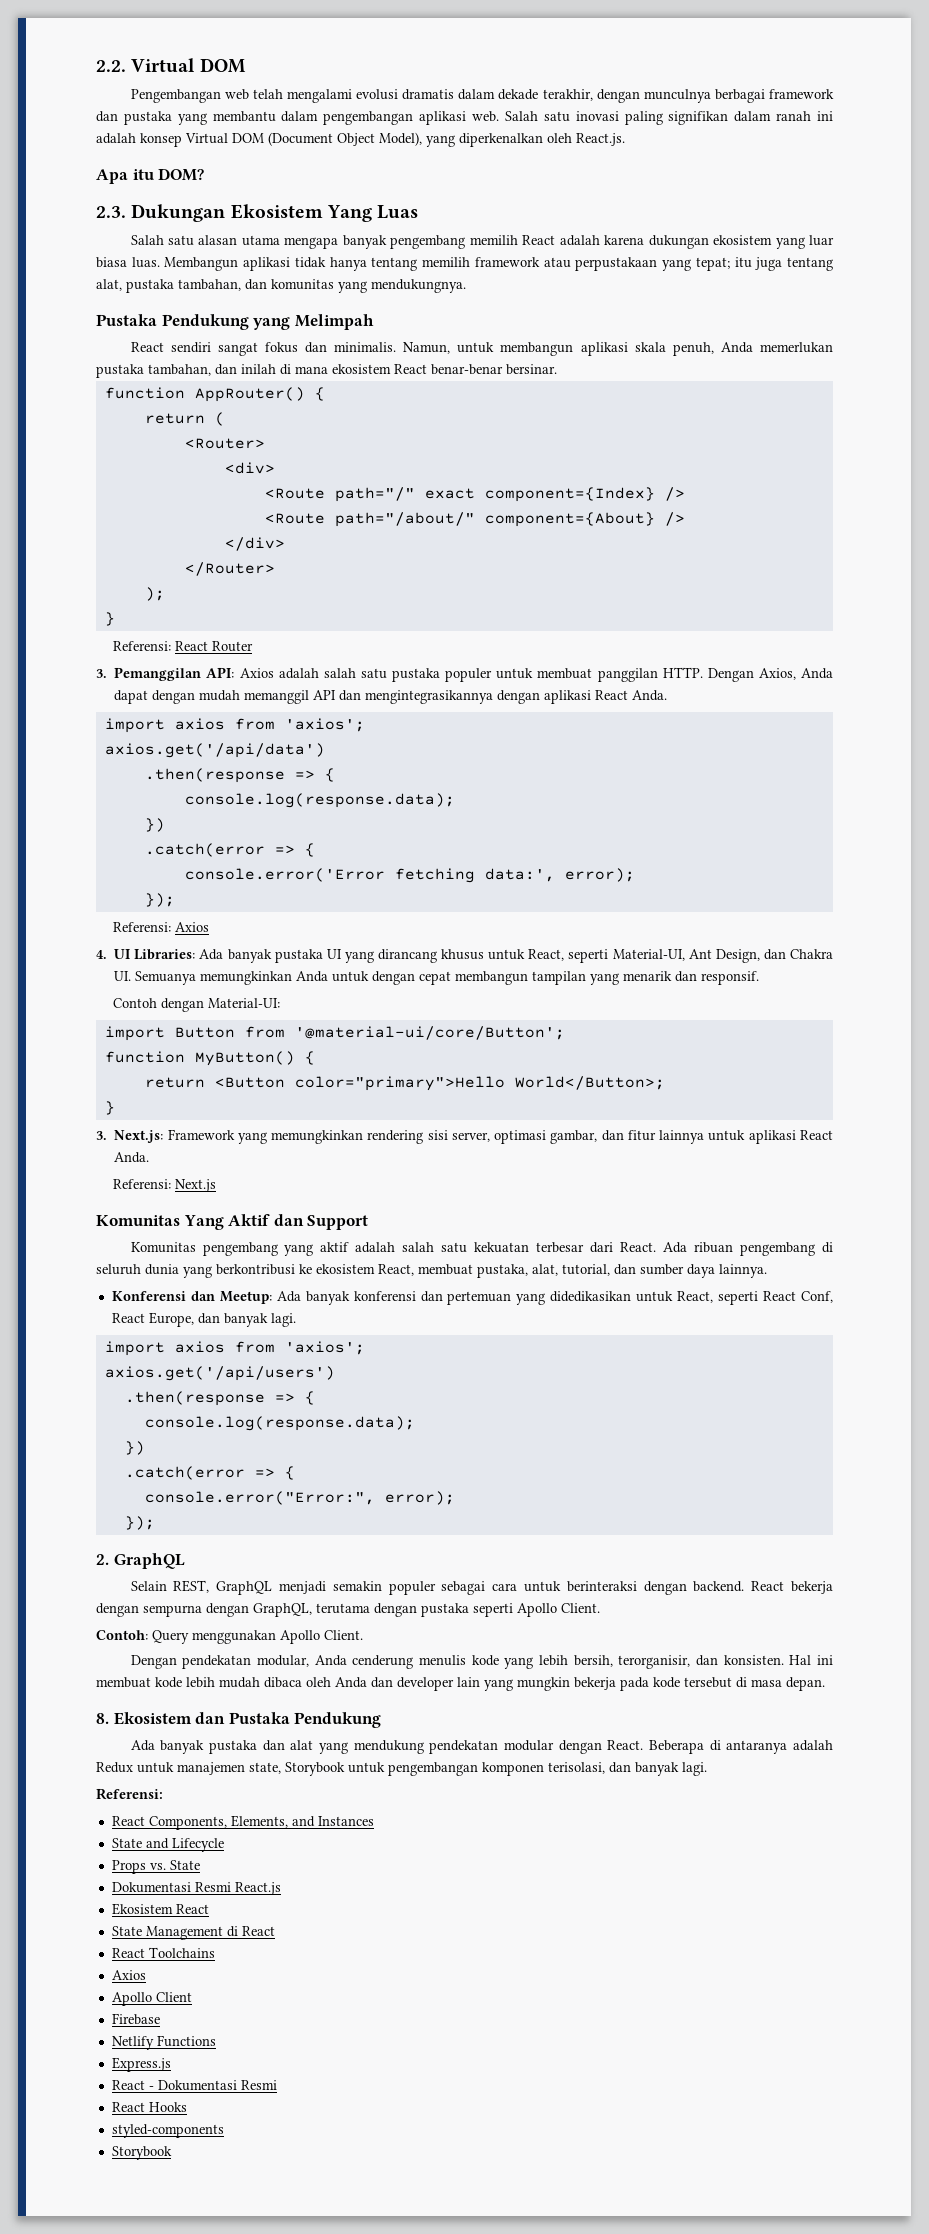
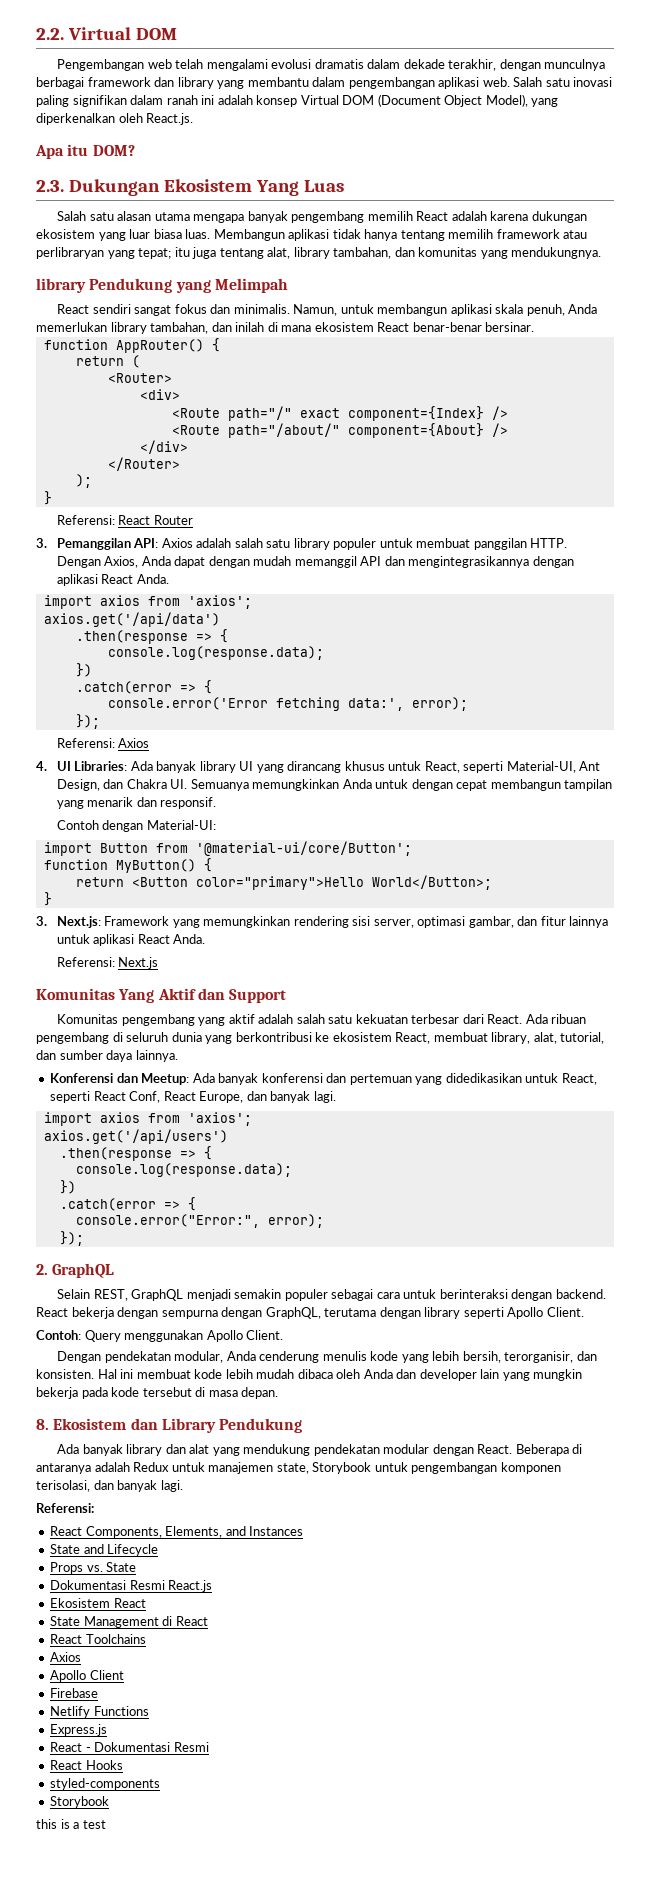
- Pengembangan web telah mengalami evolusi dramatis dalam dekade terakhir, dengan munculnya berbagai framework dan pustaka yang membantu dalam pengembangan aplikasi web.
+ Pengembangan web telah mengalami evolusi dramatis dalam dekade terakhir, dengan munculnya berbagai framework dan library yang membantu dalam pengembangan aplikasi web.
- Membangun aplikasi tidak hanya tentang memilih framework atau perpustakaan yang tepat; itu juga tentang alat, pustaka tambahan, dan komunitas yang mendukungnya.
+ Membangun aplikasi tidak hanya tentang memilih framework atau perlibraryan yang tepat; itu juga tentang alat, library tambahan, dan komunitas yang mendukungnya.
- Pustaka Pendukung yang Melimpah
+ library Pendukung yang Melimpah
- Namun, untuk membangun aplikasi skala penuh, Anda memerlukan pustaka tambahan, dan inilah di mana ekosistem React benar-benar bersinar.
+ Namun, untuk membangun aplikasi skala penuh, Anda memerlukan library tambahan, dan inilah di mana ekosistem React benar-benar bersinar.
- 3. Pemanggilan API: Axios adalah salah satu pustaka populer untuk membuat panggilan HTTP.
+ 3. Pemanggilan API: Axios adalah salah satu library populer untuk membuat panggilan HTTP.
- 4. UI Libraries: Ada banyak pustaka UI yang dirancang khusus untuk React, seperti Material-UI, Ant Design, dan Chakra UI. Semuanya memungkinkan Anda untuk dengan cepat membangun tampilan yang menarik dan responsif.
+ 4. UI Libraries: Ada banyak library UI yang dirancang khusus untuk React, seperti Material-UI, Ant Design, dan Chakra UI. Semuanya memungkinkan Anda untuk dengan cepat membangun tampilan yang menarik dan responsif.
- Ada ribuan pengembang di seluruh dunia yang berkontribusi ke ekosistem React, membuat pustaka, alat, tutorial, dan sumber daya lainnya.
+ Ada ribuan pengembang di seluruh dunia yang berkontribusi ke ekosistem React, membuat library, alat, tutorial, dan sumber daya lainnya.
- React bekerja dengan sempurna dengan GraphQL, terutama dengan pustaka seperti Apollo Client.
+ React bekerja dengan sempurna dengan GraphQL, terutama dengan library seperti Apollo Client.
- 8. Ekosistem dan Pustaka Pendukung
+ 8. Ekosistem dan Library Pendukung
- Ada banyak pustaka dan alat yang mendukung pendekatan modular dengan React.
+ Ada banyak library dan alat yang mendukung pendekatan modular dengan React.
+ this is a test

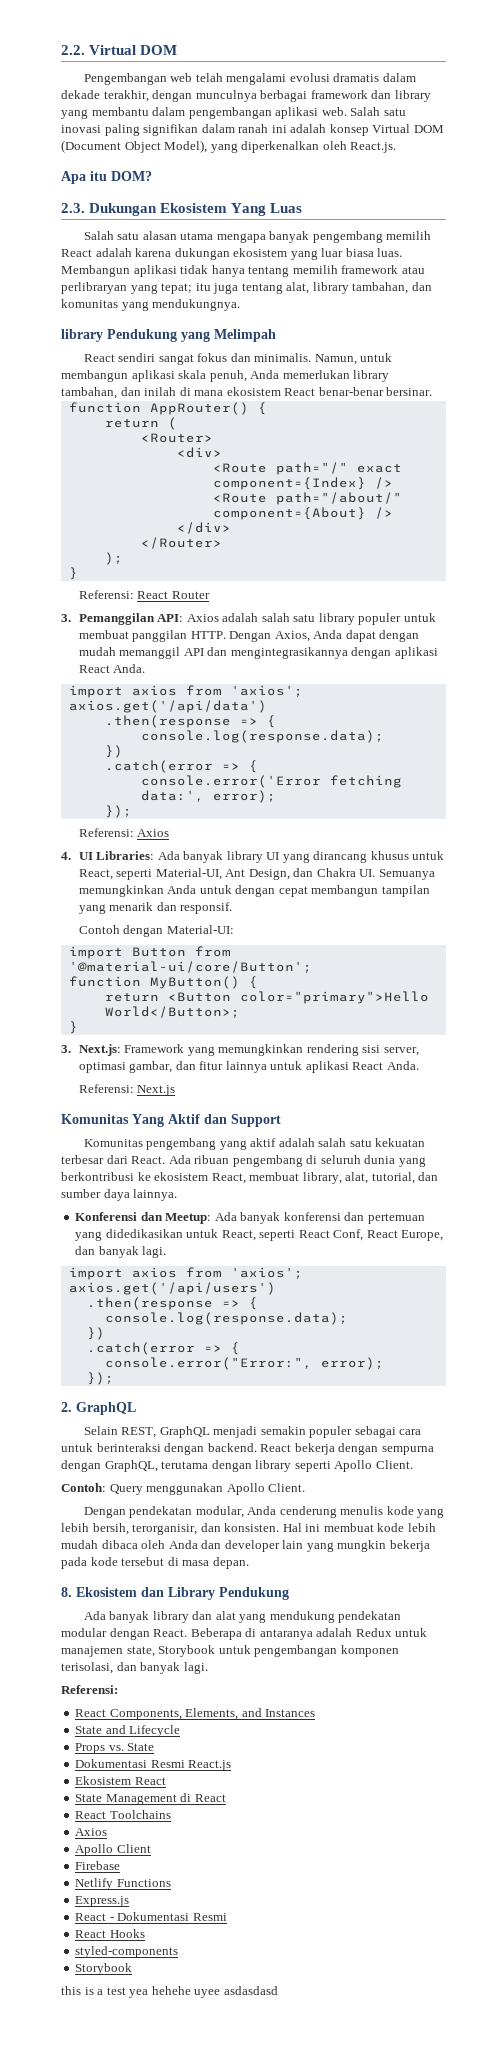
- this is a test
+ this is a test yea hehehe uyee asdasdasd

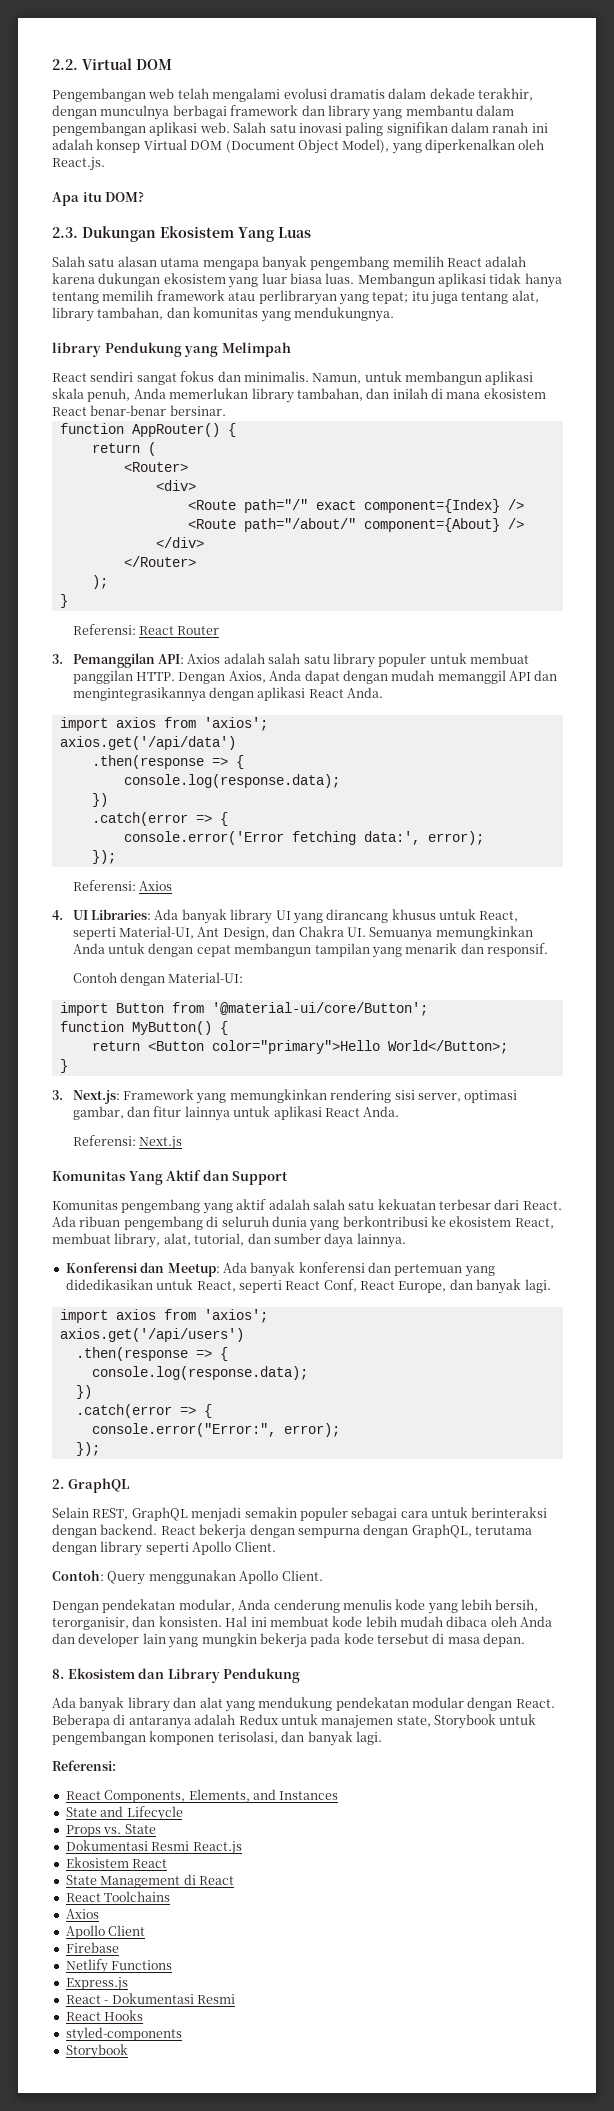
- this is a test yea hehehe uyee asdasdasd

